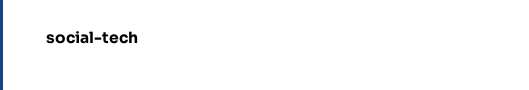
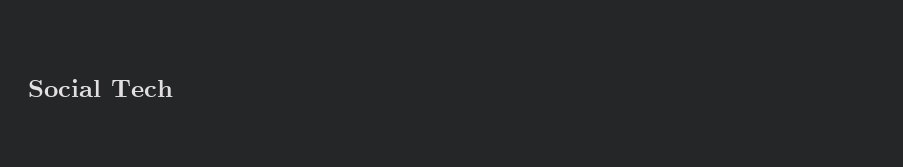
- social-tech
+ Social Tech

